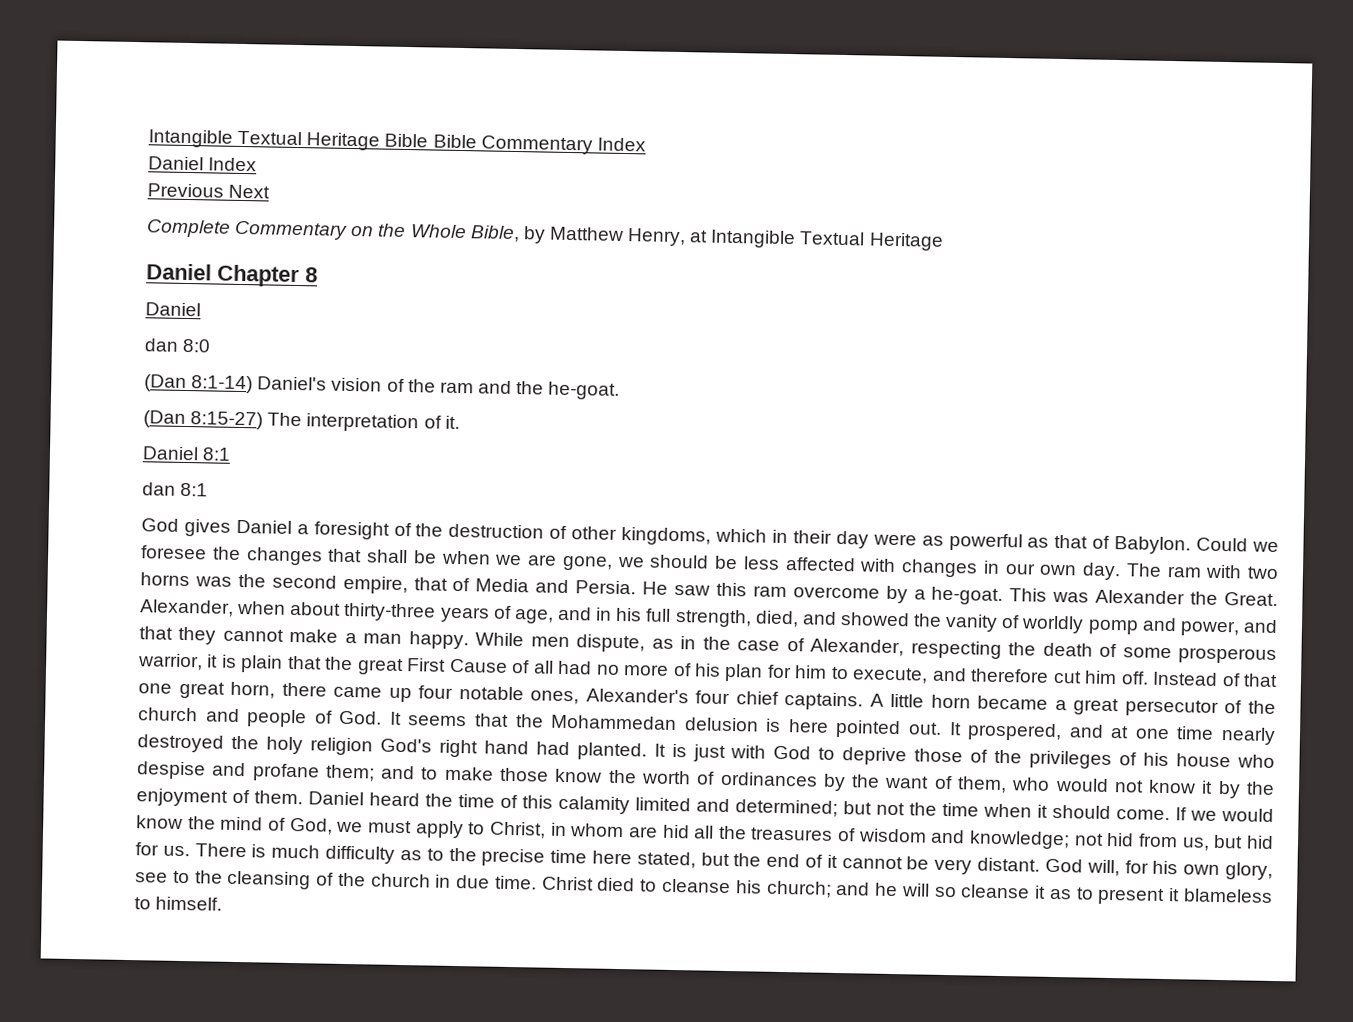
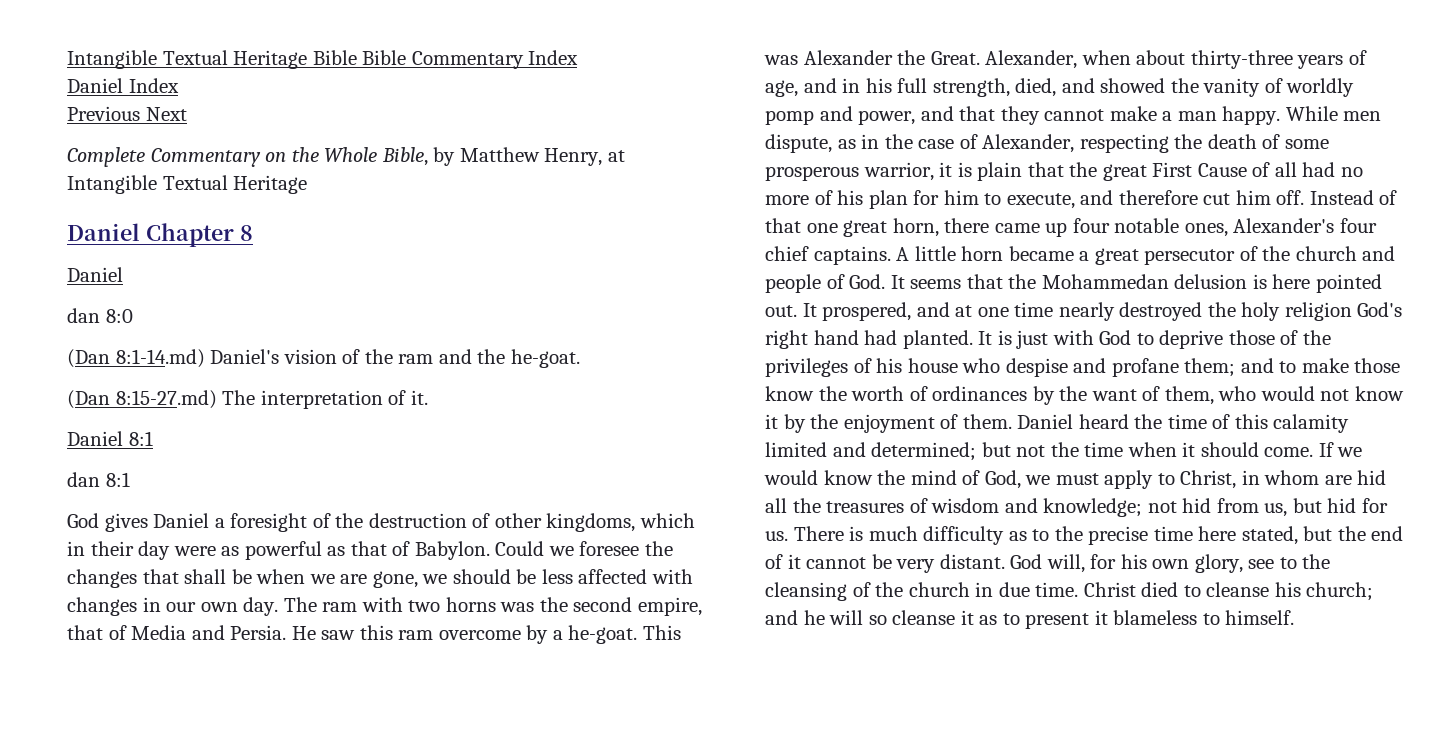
- (Dan 8:1-14) Daniel's vision of the ram and the he-goat.
+ (Dan 8:1-14.md) Daniel's vision of the ram and the he-goat.
- (Dan 8:15-27) The interpretation of it.
+ (Dan 8:15-27.md) The interpretation of it.

